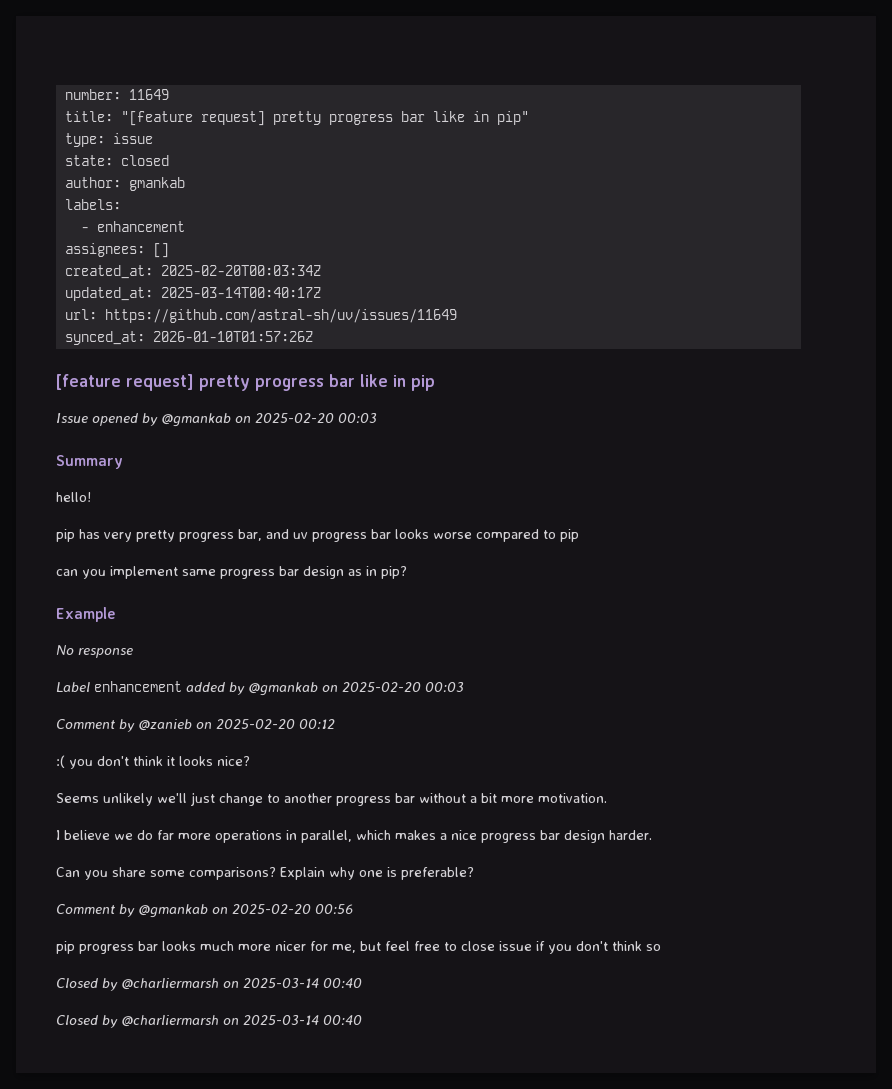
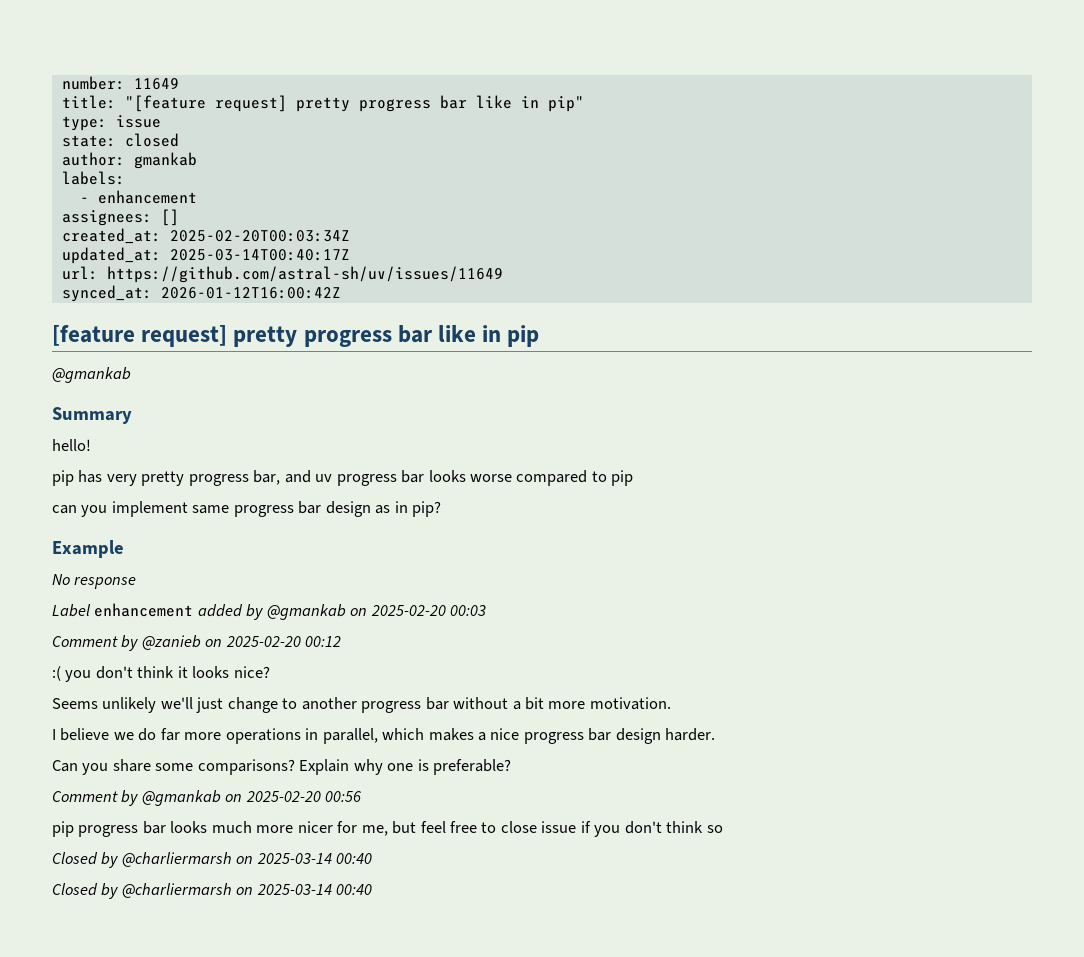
- synced_at: 2026-01-10T01:57:26Z
+ synced_at: 2026-01-12T16:00:42Z
  [feature request] pretty progress bar like in pip
- Issue opened by @gmankab on 2025-02-20 00:03
+ @gmankab

